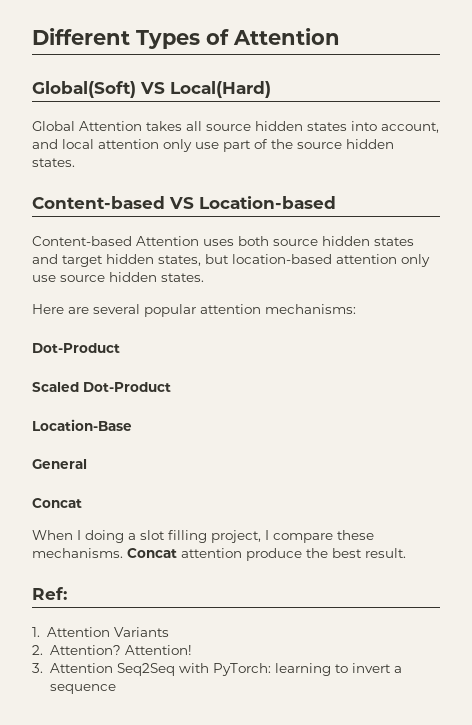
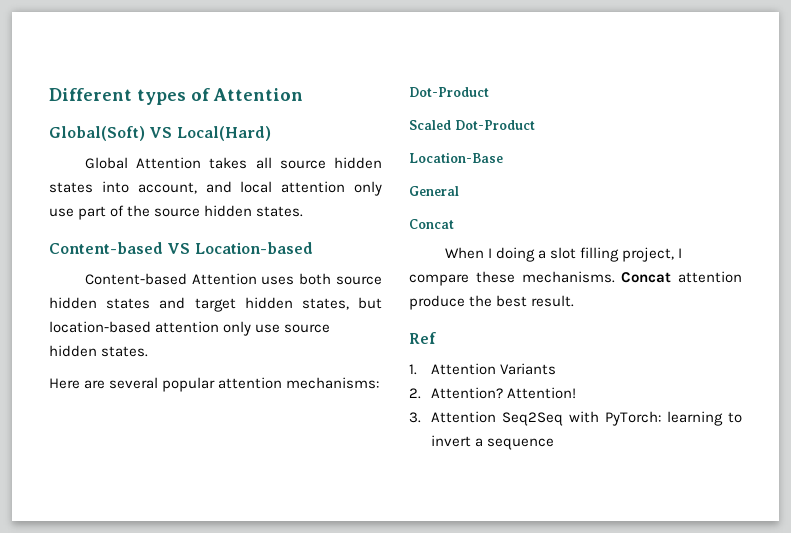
- Different Types of Attention
+ Different types of Attention
- Ref:
+ Ref

